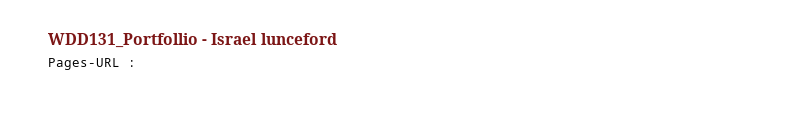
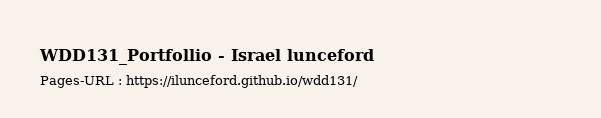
- Pages-URL :
+ Pages-URL : https://ilunceford.github.io/wdd131/

